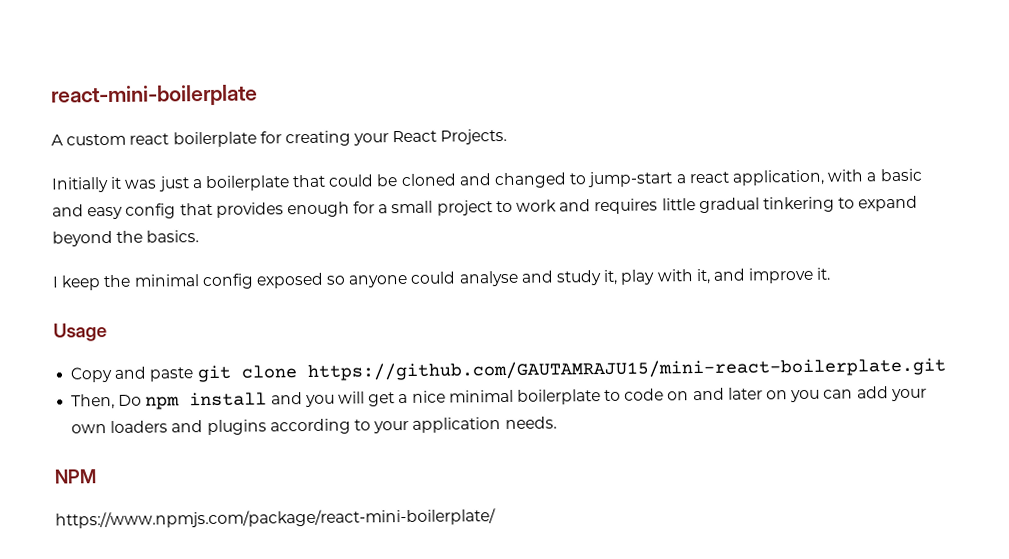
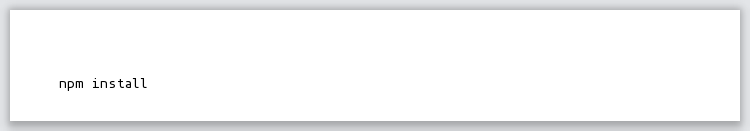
- react-mini-boilerplate
- A custom react boilerplate for creating your React Projects.
- Initially it was just a boilerplate that could be cloned and changed to jump-start a react application, with a basic and easy config that provides enough for a small project to work and requires little gradual tinkering to expand beyond the basics.
- I keep the minimal config exposed so anyone could analyse and study it, play with it, and improve it.
- Usage
- Copy and paste git clone https://github.com/GAUTAMRAJU15/mini-react-boilerplate.git
- Then, Do npm install and you will get a nice minimal boilerplate to code on and later on you can add your own loaders and plugins according to your application needs.
- NPM
- https://www.npmjs.com/package/react-mini-boilerplate/
+ npm install

